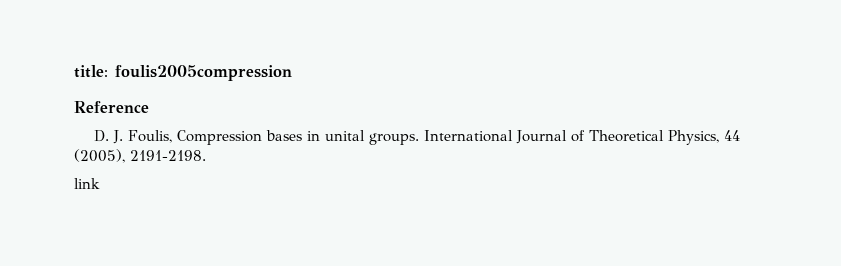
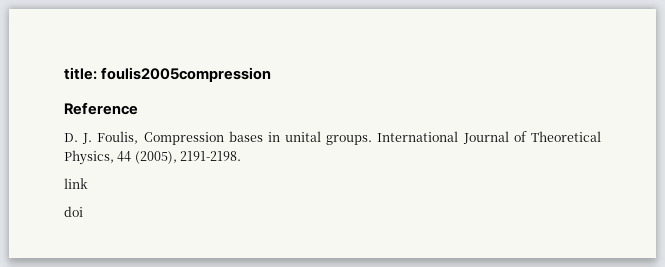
+ doi

